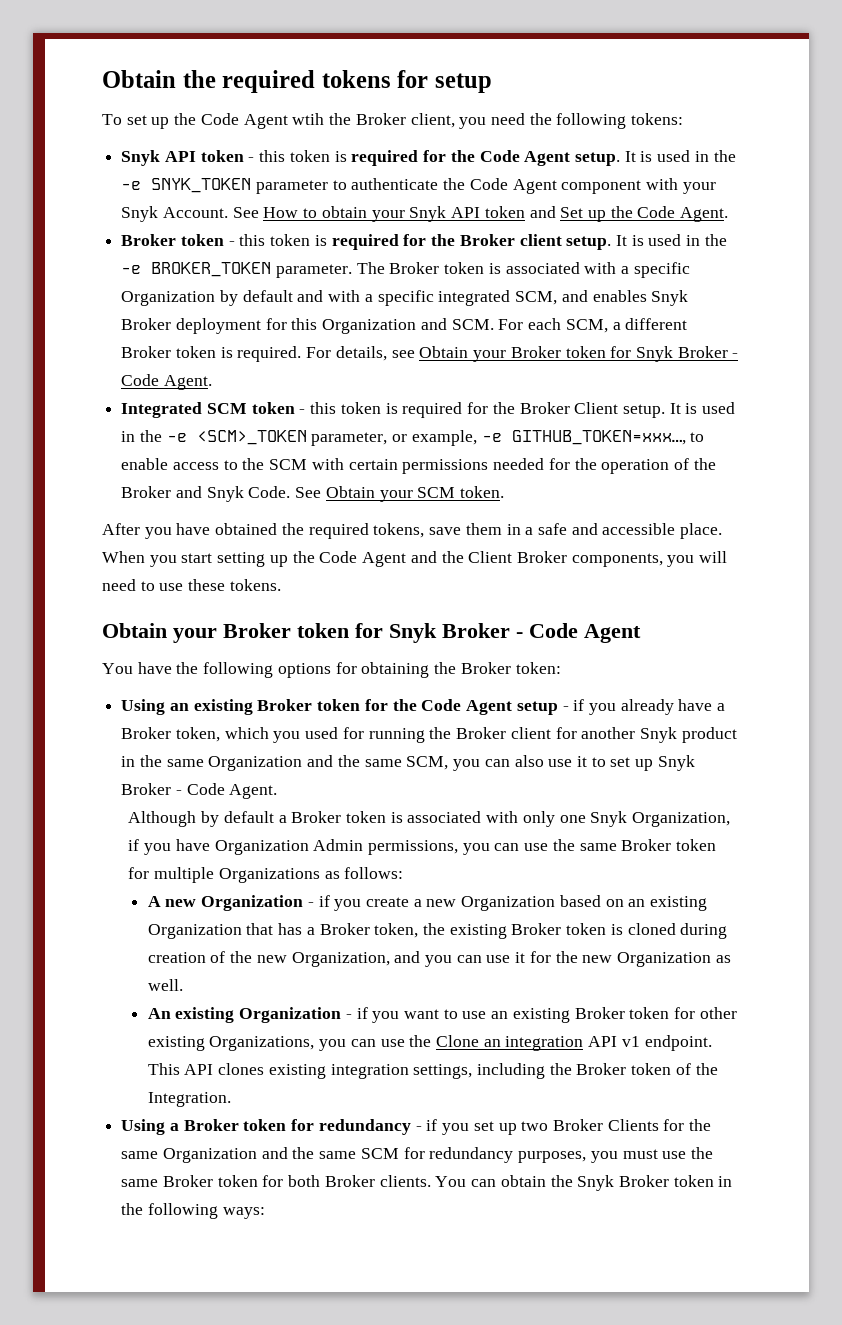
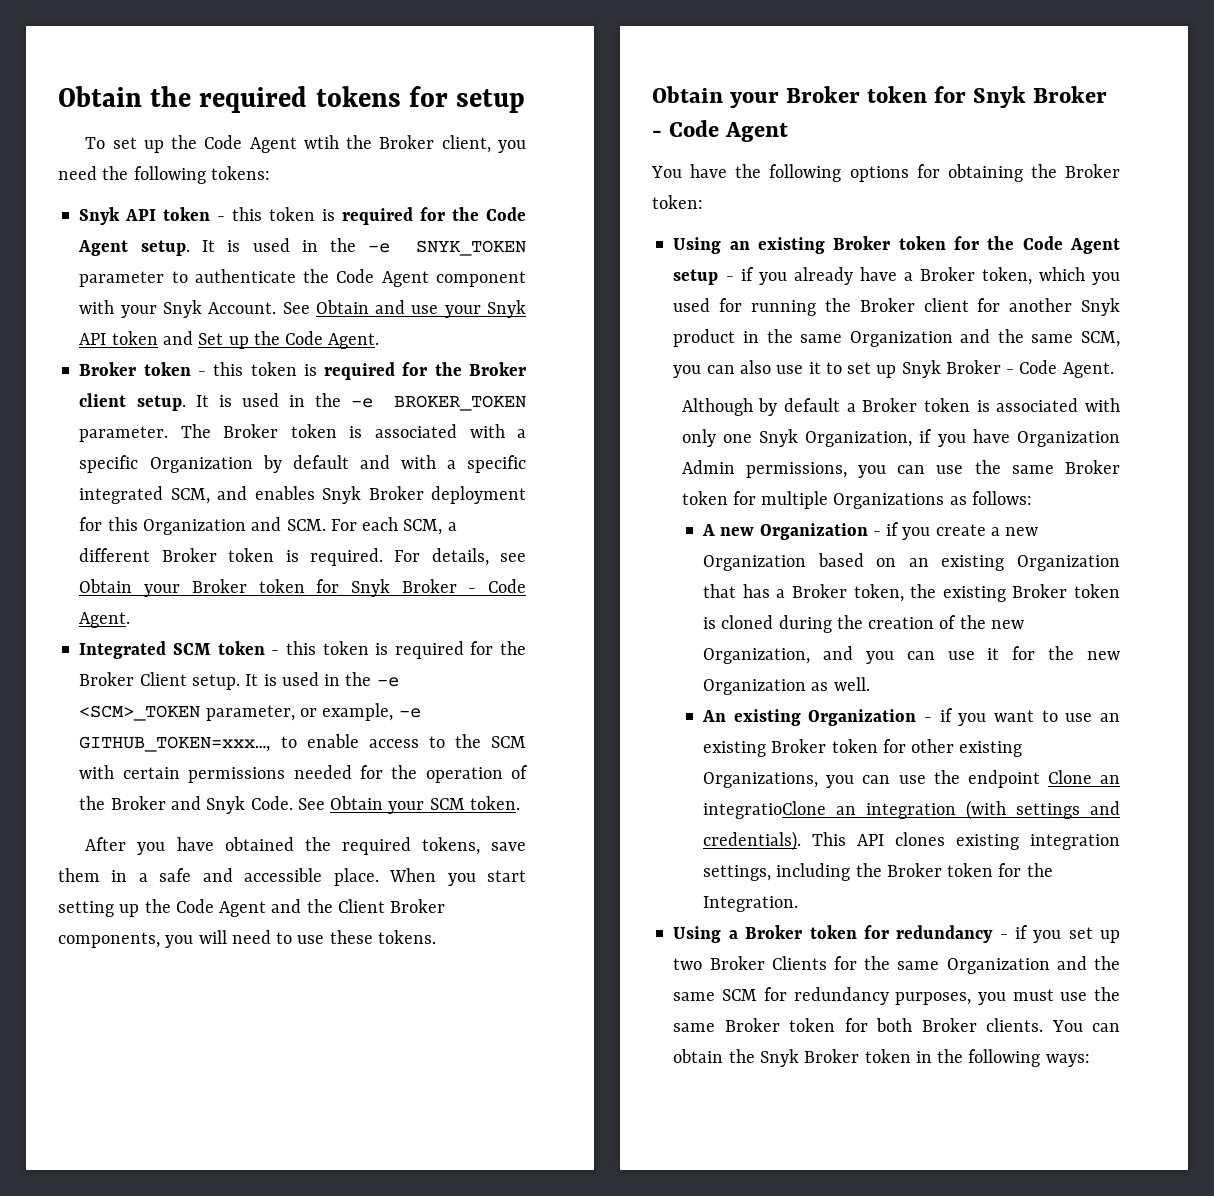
- See How to obtain your Snyk API token and Set up the Code Agent.
+ See Obtain and use your Snyk API token and Set up the Code Agent.
- A new Organization - if you create a new Organization based on an existing Organization that has a Broker token, the existing Broker token is cloned during creation of the new Organization, and you can use it for the new Organization as well.
+ A new Organization - if you create a new Organization based on an existing Organization that has a Broker token, the existing Broker token is cloned during the creation of the new Organization, and you can use it for the new Organization as well.
- An existing Organization - if you want to use an existing Broker token for other existing Organizations, you can use the Clone an integration API v1 endpoint.
+ An existing Organization - if you want to use an existing Broker token for other existing Organizations, you can use the endpoint Clone an integratioClone an integration (with settings and credentials).
- This API clones existing integration settings, including the Broker token of the Integration.
+ This API clones existing integration settings, including the Broker token for the Integration.

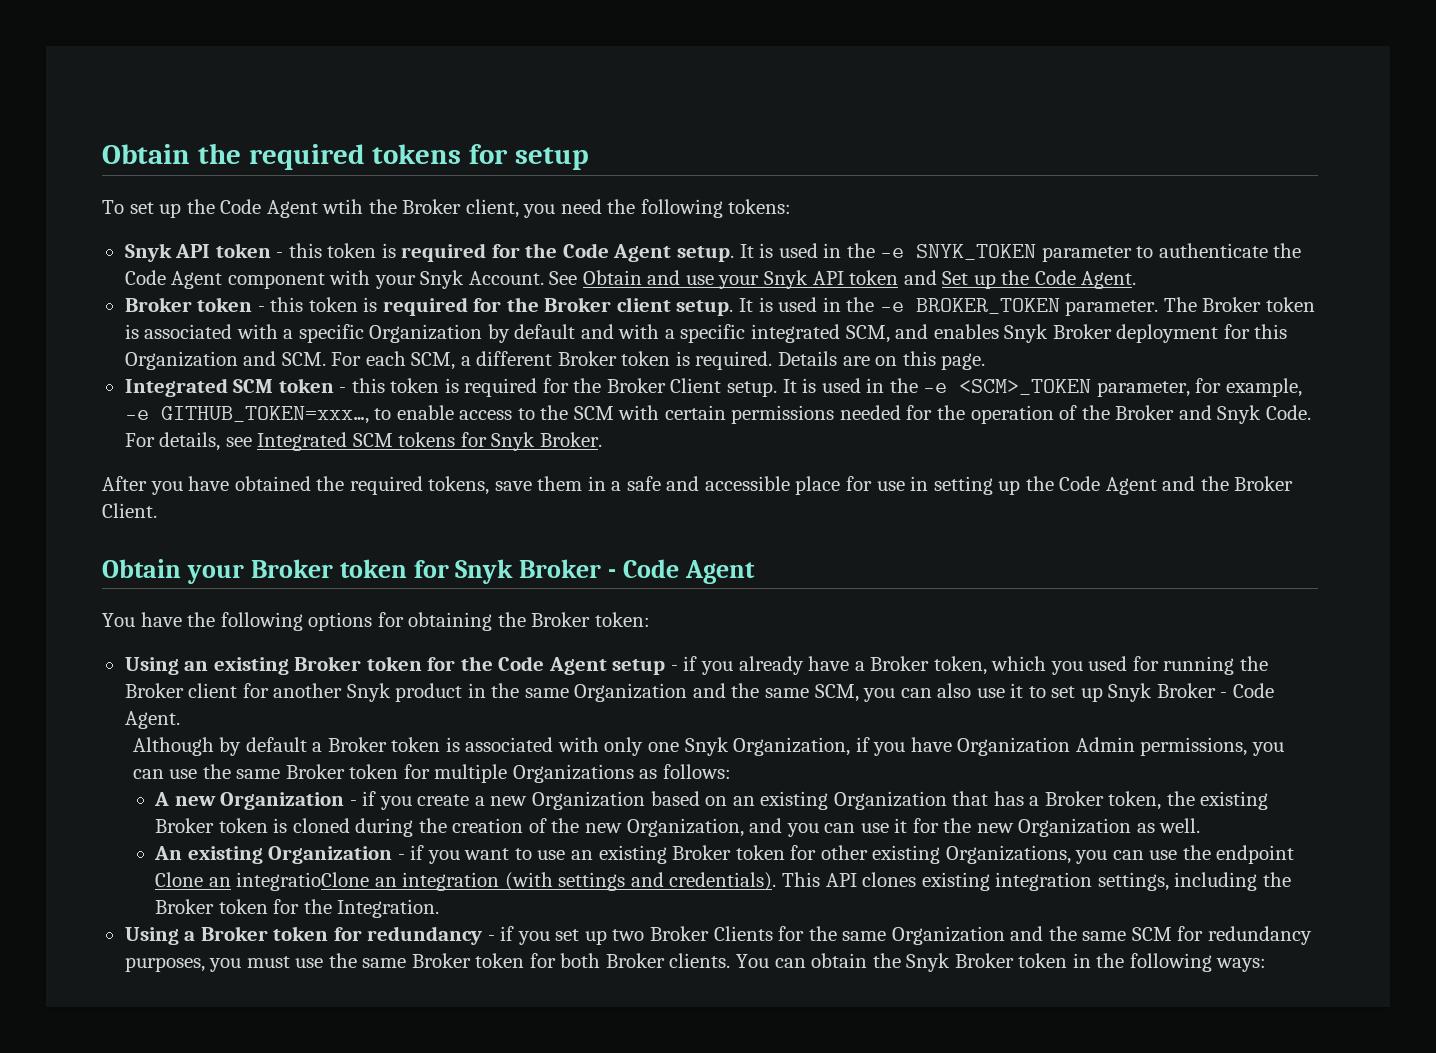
- For details, see Obtain your Broker token for Snyk Broker - Code Agent.
+ Details are on this page.
- It is used in the -e <SCM>_TOKEN parameter, or example, -e GITHUB_TOKEN=xxx…, to enable access to the SCM with certain permissions needed for the operation of the Broker and Snyk Code.
+ It is used in the -e <SCM>_TOKEN parameter, for example, -e GITHUB_TOKEN=xxx…, to enable access to the SCM with certain permissions needed for the operation of the Broker and Snyk Code.
- See Obtain your SCM token.
+ For details, see Integrated SCM tokens for Snyk Broker.
- After you have obtained the required tokens, save them in a safe and accessible place. When you start setting up the Code Agent and the Client Broker components, you will need to use these tokens.
+ After you have obtained the required tokens, save them in a safe and accessible place for use in setting up the Code Agent and the Broker Client.

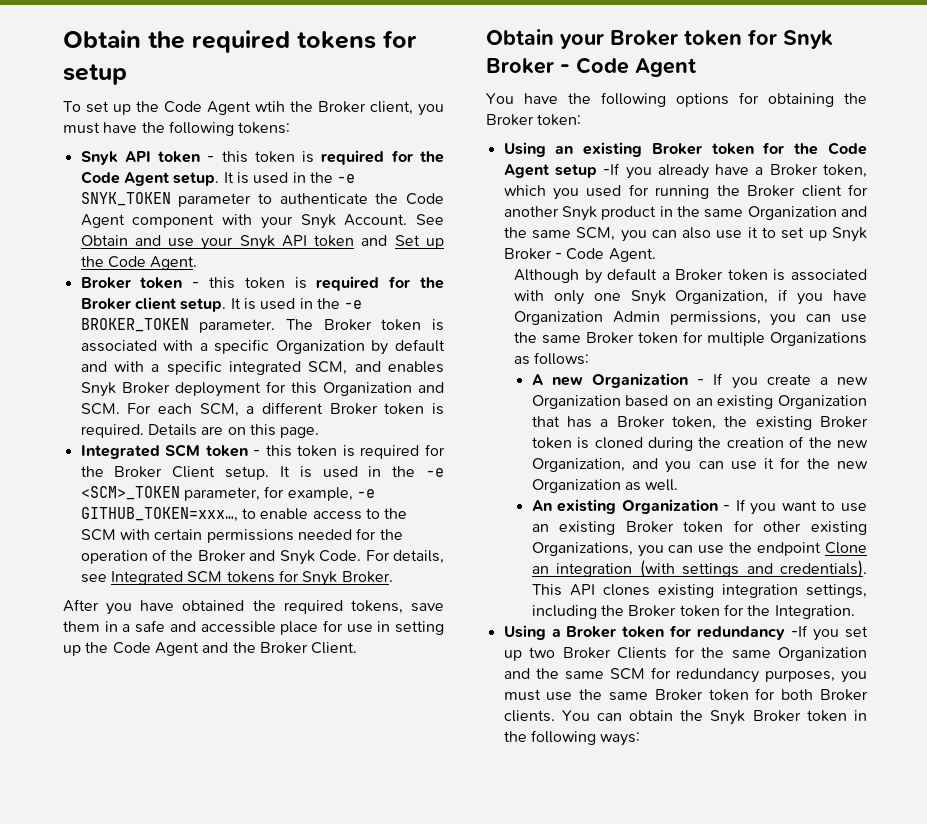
- To set up the Code Agent wtih the Broker client, you need the following tokens:
+ To set up the Code Agent wtih the Broker client, you must have the following tokens:
- Using an existing Broker token for the Code Agent setup - if you already have a Broker token, which you used for running the Broker client for another Snyk product in the same Organization and the same SCM, you can also use it to set up Snyk Broker - Code Agent.
+ Using an existing Broker token for the Code Agent setup -If you already have a Broker token, which you used for running the Broker client for another Snyk product in the same Organization and the same SCM, you can also use it to set up Snyk Broker - Code Agent.
- A new Organization - if you create a new Organization based on an existing Organization that has a Broker token, the existing Broker token is cloned during the creation of the new Organization, and you can use it for the new Organization as well.
+ A new Organization - If you create a new Organization based on an existing Organization that has a Broker token, the existing Broker token is cloned during the creation of the new Organization, and you can use it for the new Organization as well.
- An existing Organization - if you want to use an existing Broker token for other existing Organizations, you can use the endpoint Clone an integratioClone an integration (with settings and credentials).
+ An existing Organization - If you want to use an existing Broker token for other existing Organizations, you can use the endpoint Clone an integration (with settings and credentials).
- Using a Broker token for redundancy - if you set up two Broker Clients for the same Organization and the same SCM for redundancy purposes, you must use the same Broker token for both Broker clients.
+ Using a Broker token for redundancy -If you set up two Broker Clients for the same Organization and the same SCM for redundancy purposes, you must use the same Broker token for both Broker clients.

